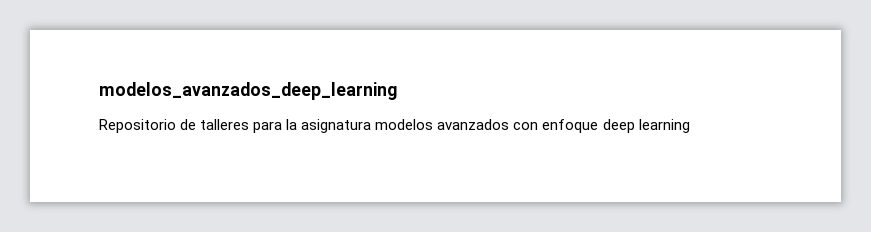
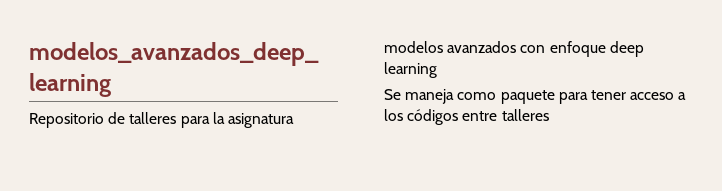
+ Se maneja como paquete para tener acceso a los códigos entre talleres

